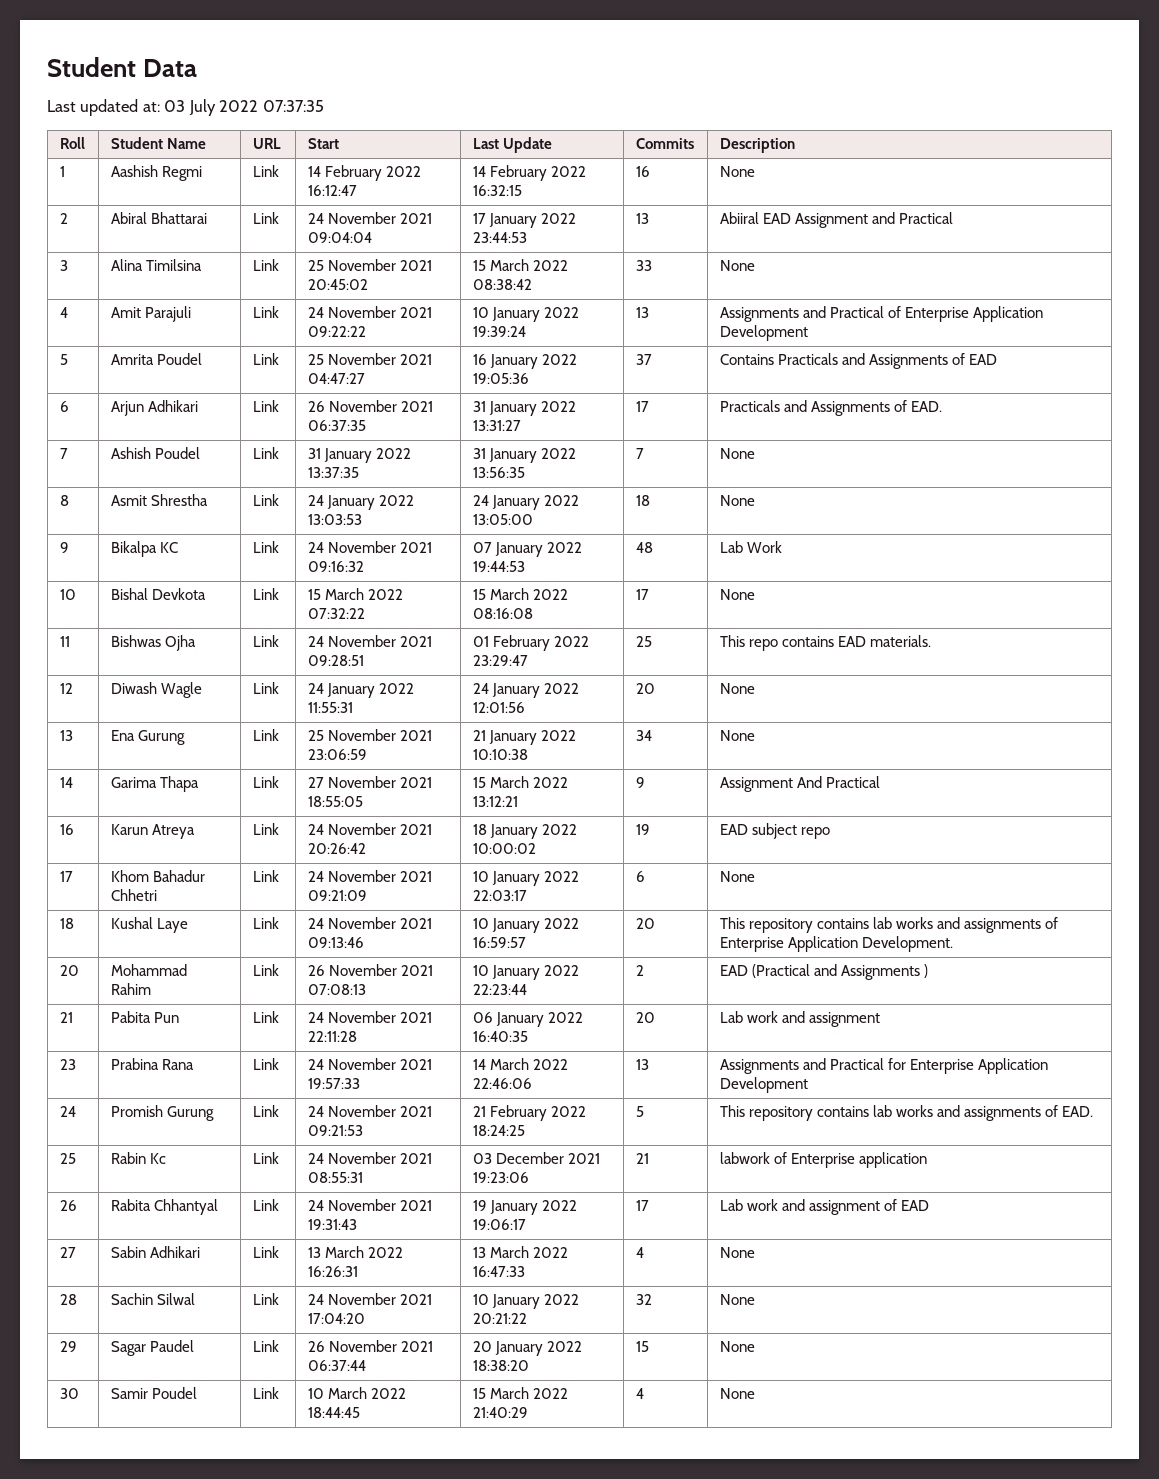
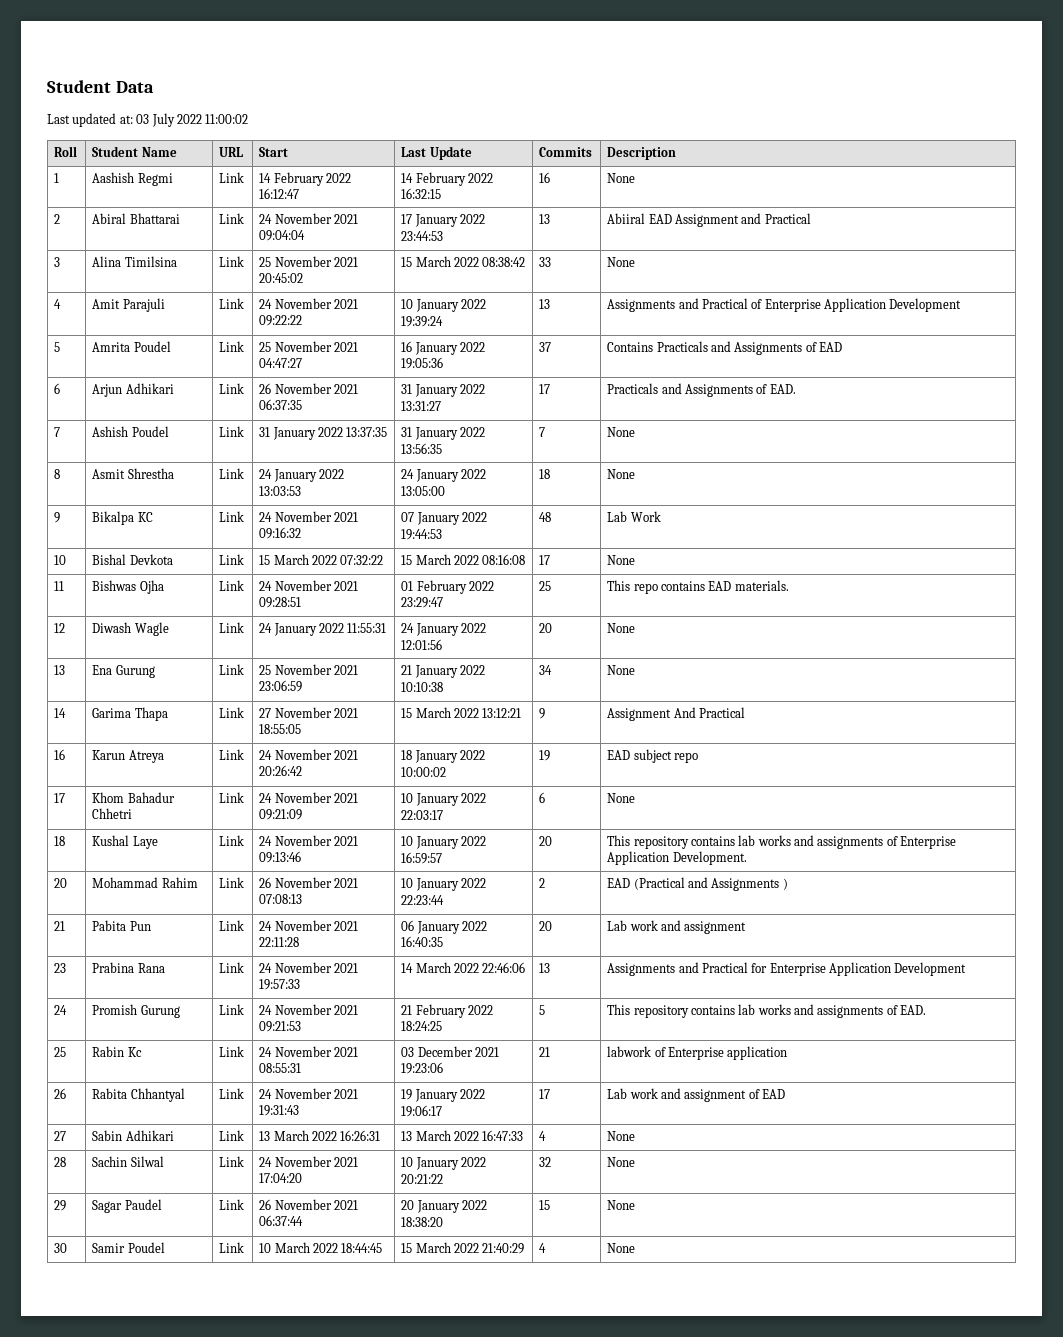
- Last updated at: 03 July 2022 07:37:35
+ Last updated at: 03 July 2022 11:00:02

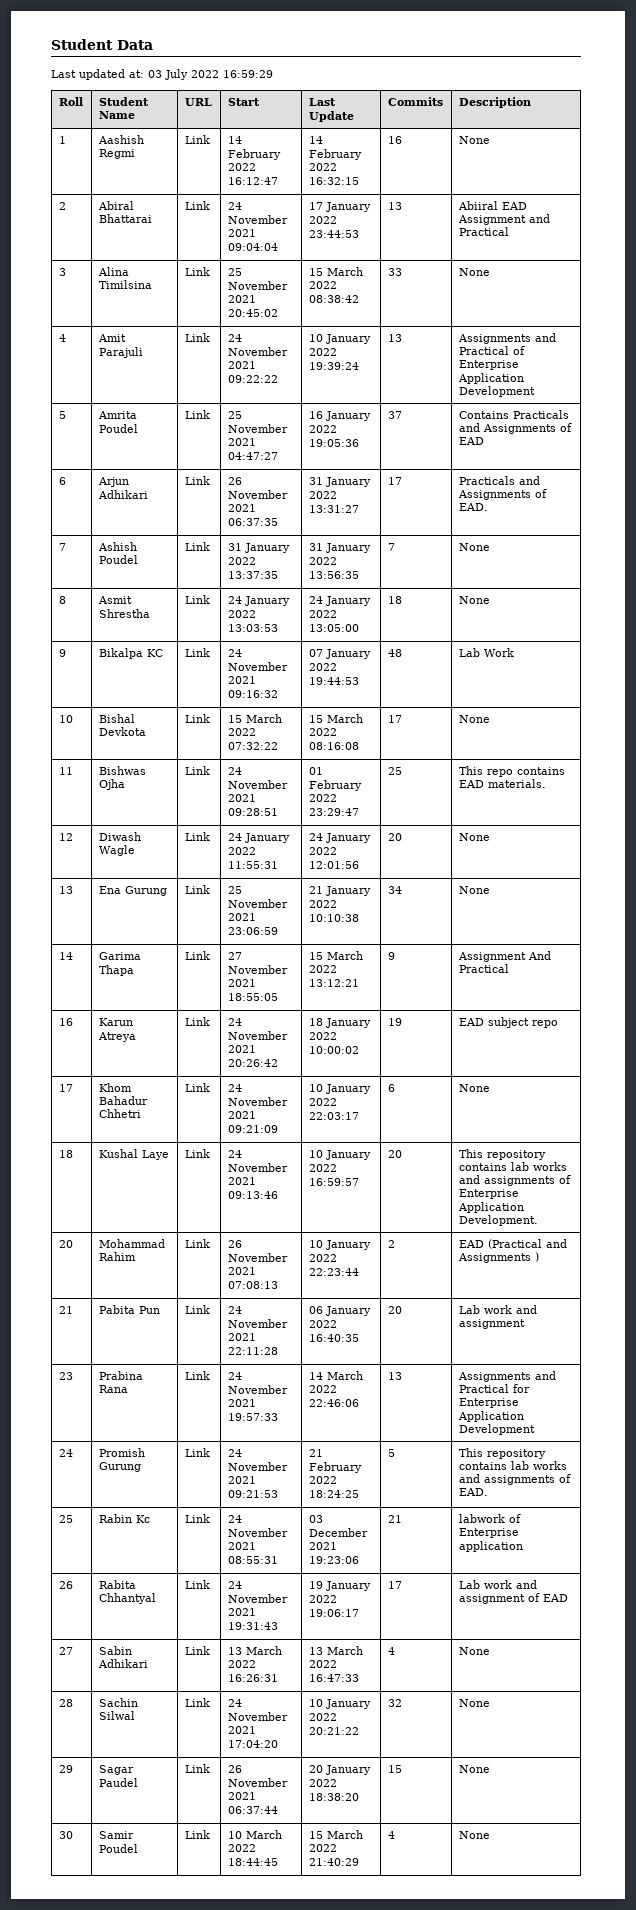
- Last updated at: 03 July 2022 11:00:02
+ Last updated at: 03 July 2022 16:59:29

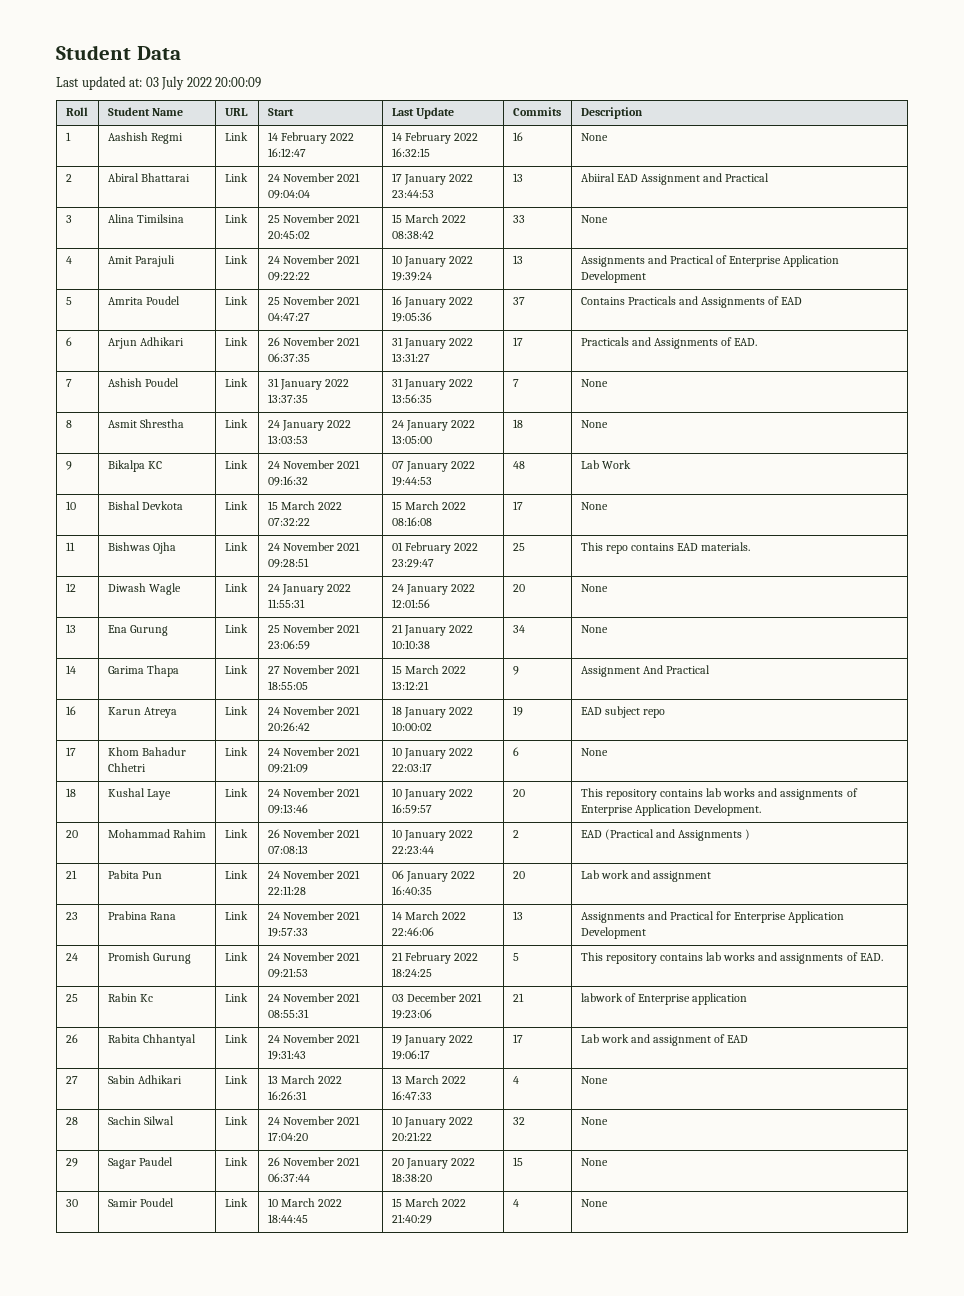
- Last updated at: 03 July 2022 16:59:29
+ Last updated at: 03 July 2022 20:00:09

